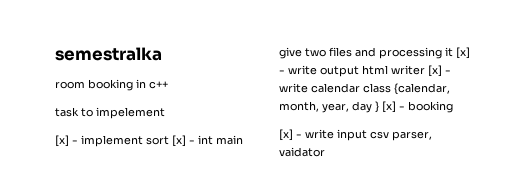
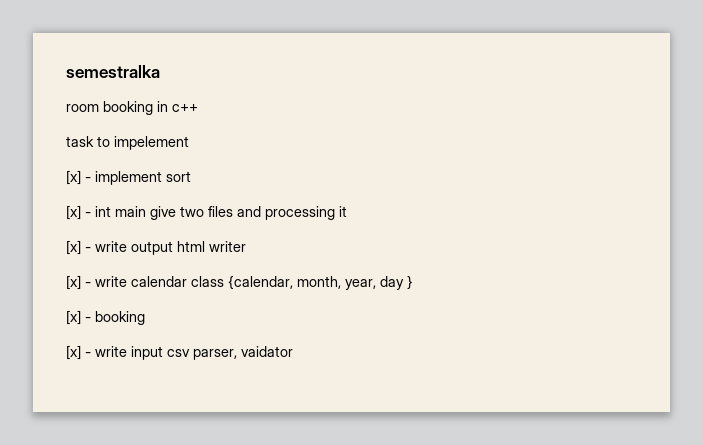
- [x] - implement sort [x] - int main give two files and processing it [x] - write output html writer [x] - write calendar class {calendar, month, year, day } [x] - booking
+ [x] - implement sort
+ [x] - int main give two files and processing it
+ [x] - write output html writer
+ [x] - write calendar class {calendar, month, year, day }
+ [x] - booking

